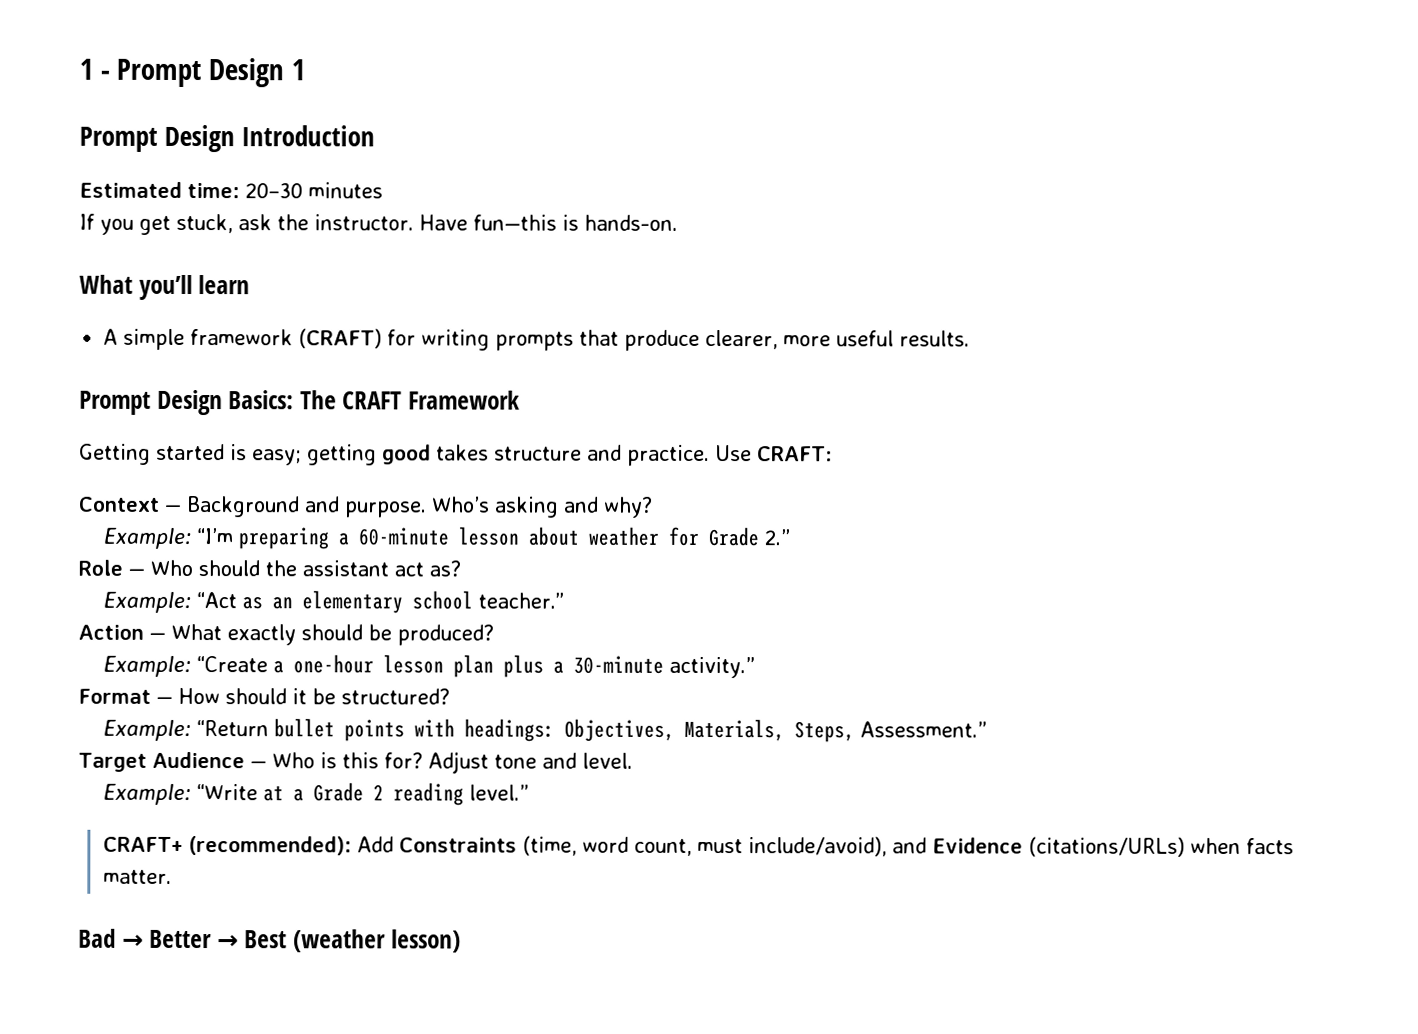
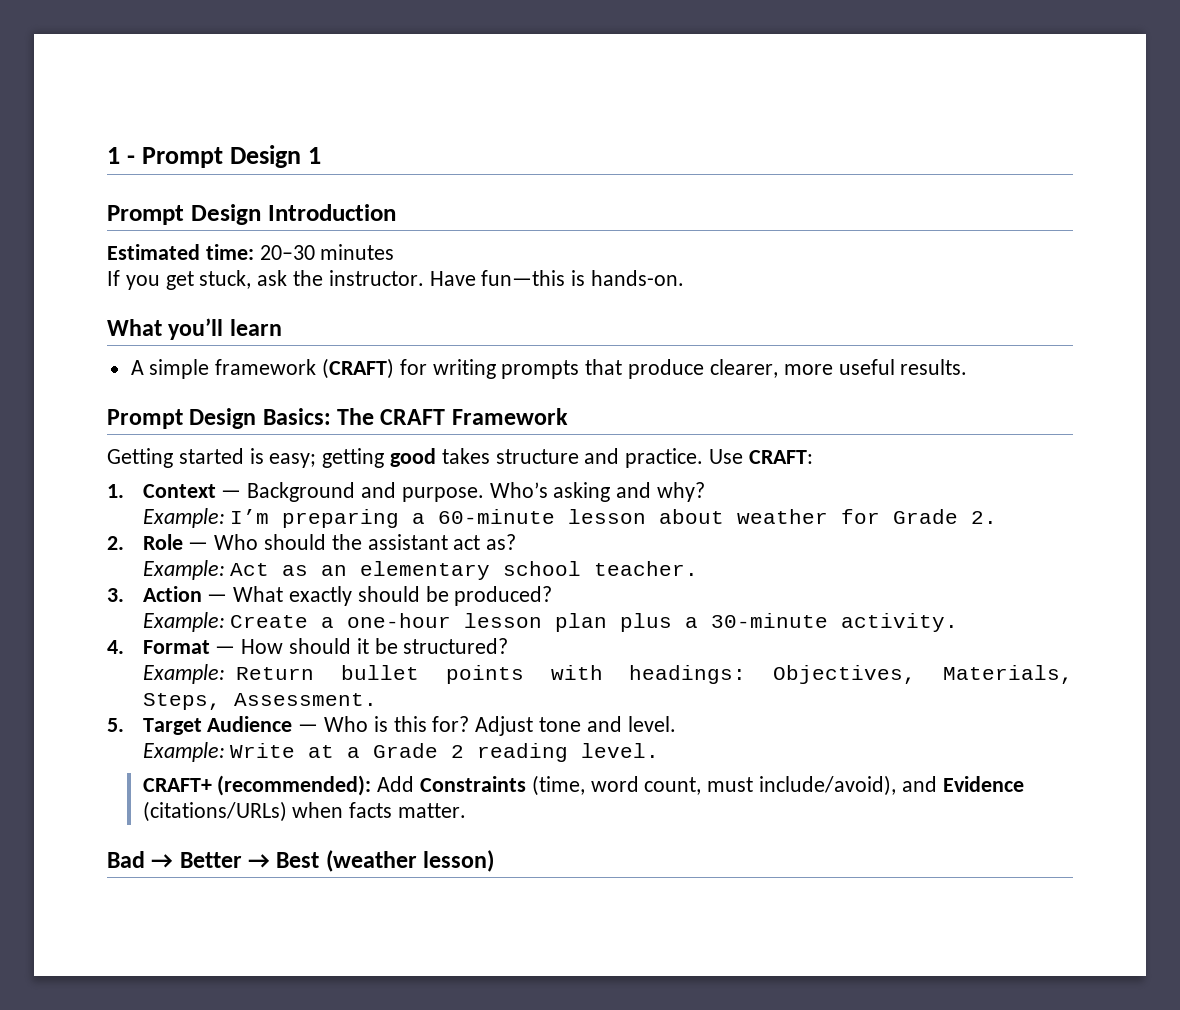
- Context — Background and purpose.
+ 1. Context — Background and purpose.
- Example: “I’m preparing a 60-minute lesson about weather for Grade 2.”
- Role — Who should the assistant act as?
+ Example: I’m preparing a 60-minute lesson about weather for Grade 2.
+ 2. Role — Who should the assistant act as?
- Example: “Act as an elementary school teacher.”
- Action — What exactly should be produced?
+ Example: Act as an elementary school teacher.
+ 3. Action — What exactly should be produced?
- Example: “Create a one-hour lesson plan plus a 30-minute activity.”
- Format — How should it be structured?
+ Example: Create a one-hour lesson plan plus a 30-minute activity.
+ 4. Format — How should it be structured?
- Example: “Return bullet points with headings: Objectives, Materials, Steps, Assessment.”
- Target Audience — Who is this for?
+ Example: Return bullet points with headings: Objectives, Materials, Steps, Assessment.
+ 5. Target Audience — Who is this for?
- Example: “Write at a Grade 2 reading level.”
+ Example: Write at a Grade 2 reading level.

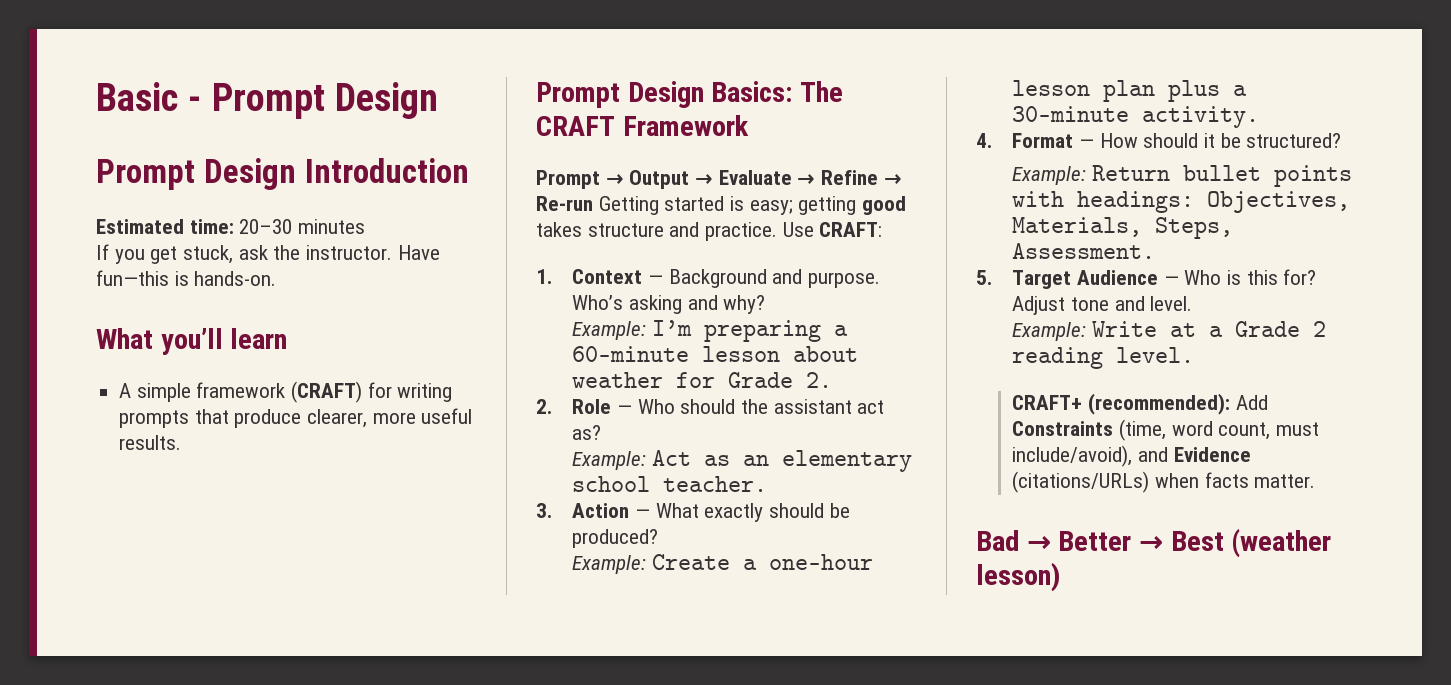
- 1 - Prompt Design 1
+ Basic - Prompt Design
- Getting started is easy; getting good takes structure and practice.
+ Prompt → Output → Evaluate → Refine → Re-run Getting started is easy; getting good takes structure and practice.

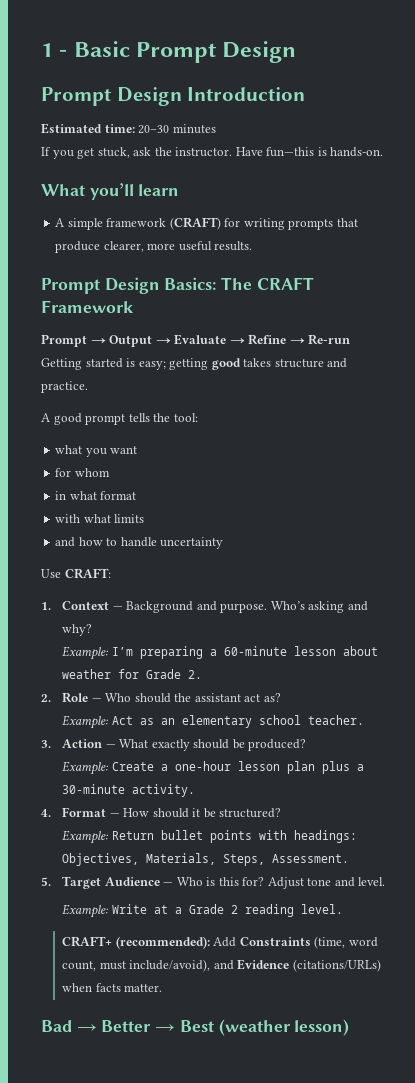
- Basic - Prompt Design
+ 1 - Basic Prompt Design
- Prompt → Output → Evaluate → Refine → Re-run Getting started is easy; getting good takes structure and practice. Use CRAFT:
+ Prompt → Output → Evaluate → Refine → Re-run Getting started is easy; getting good takes structure and practice.
+ A good prompt tells the tool:
+ what you want
+ for whom
+ in what format
+ with what limits
+ and how to handle uncertainty
+ Use CRAFT:

